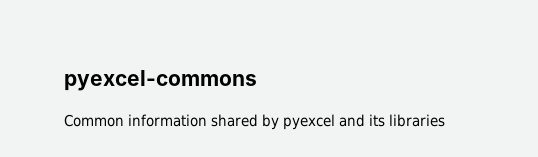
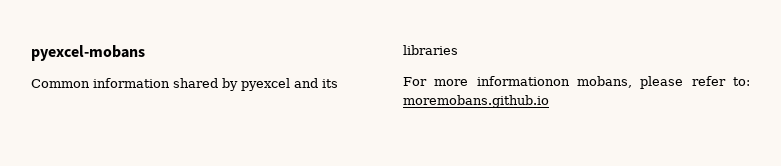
- pyexcel-commons
+ pyexcel-mobans
+ For more informationon mobans, please refer to: moremobans.github.io

